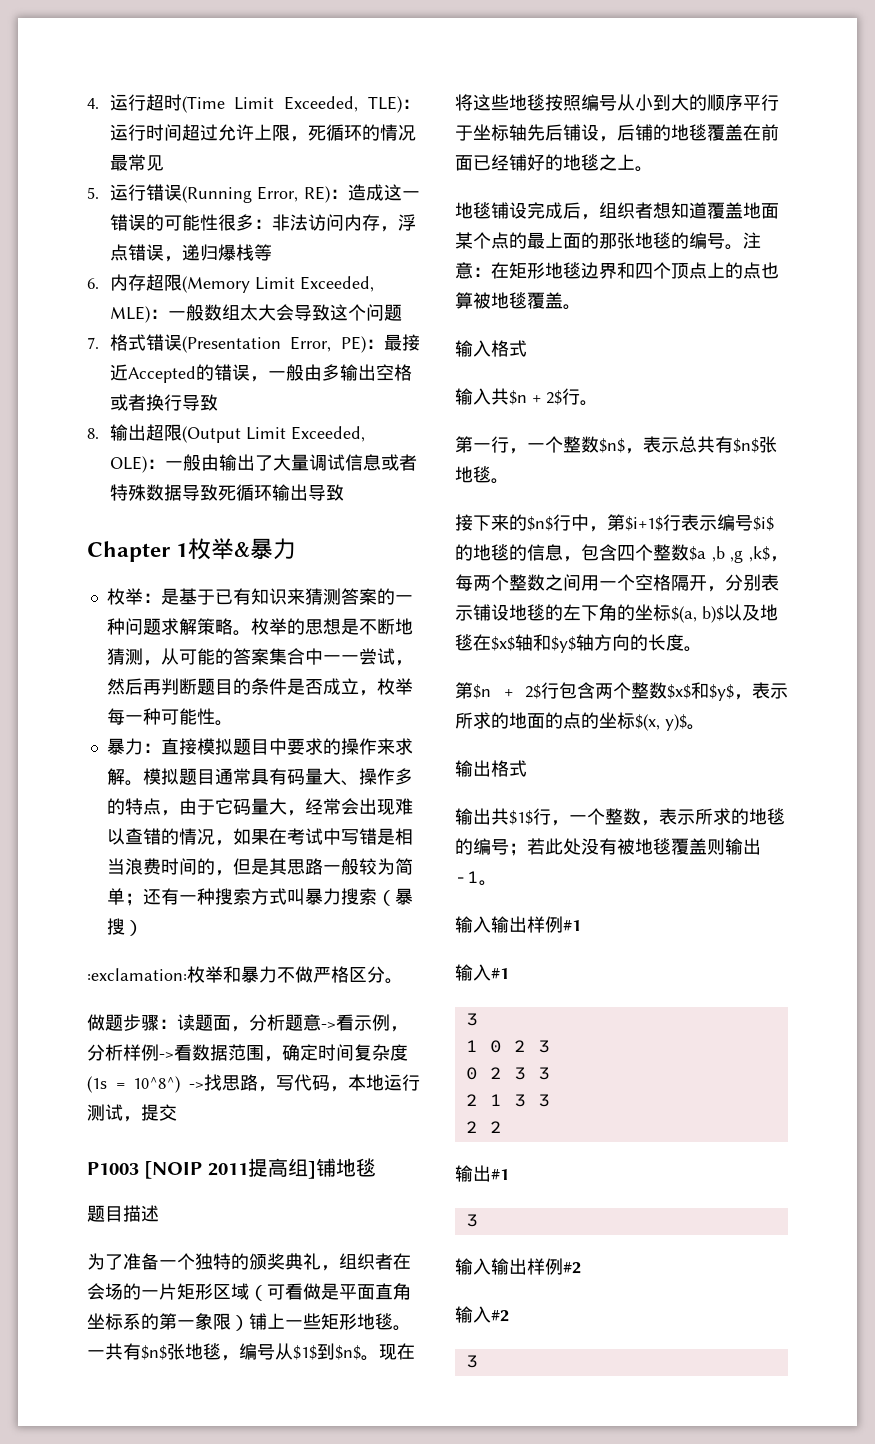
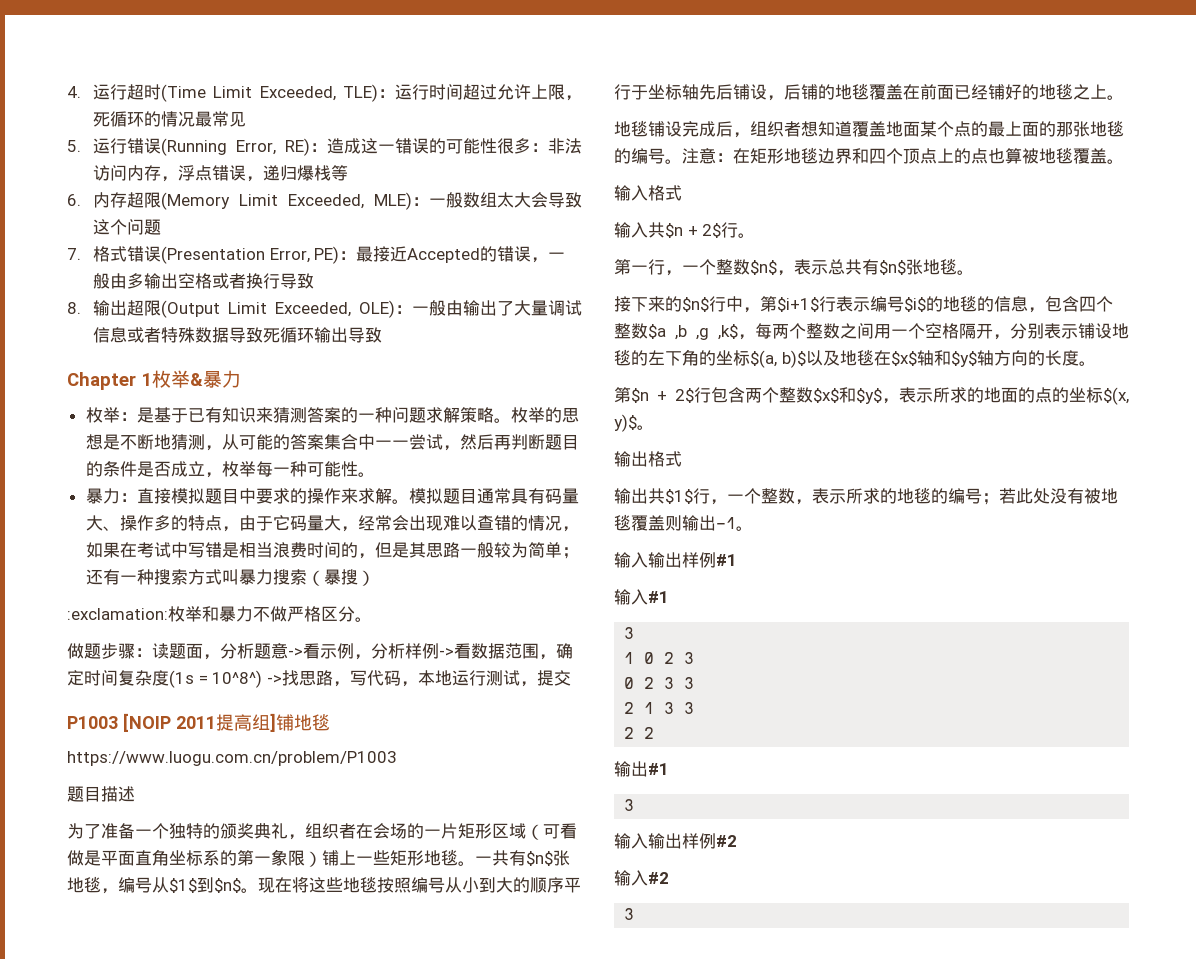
+ https://www.luogu.com.cn/problem/P1003

